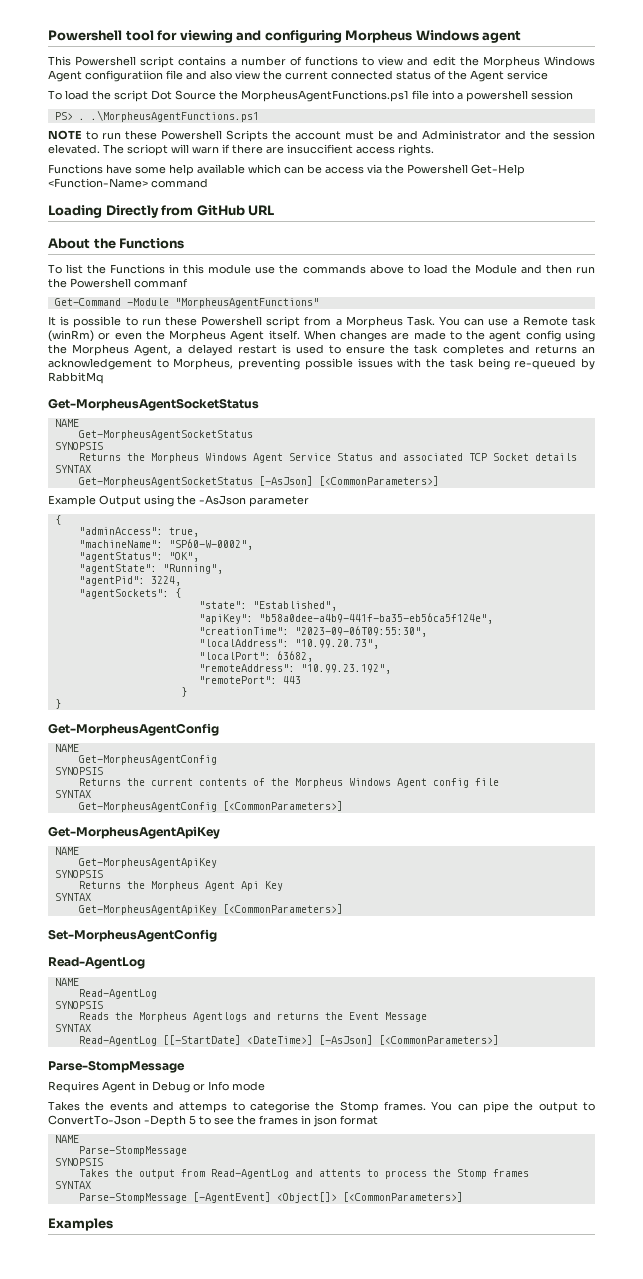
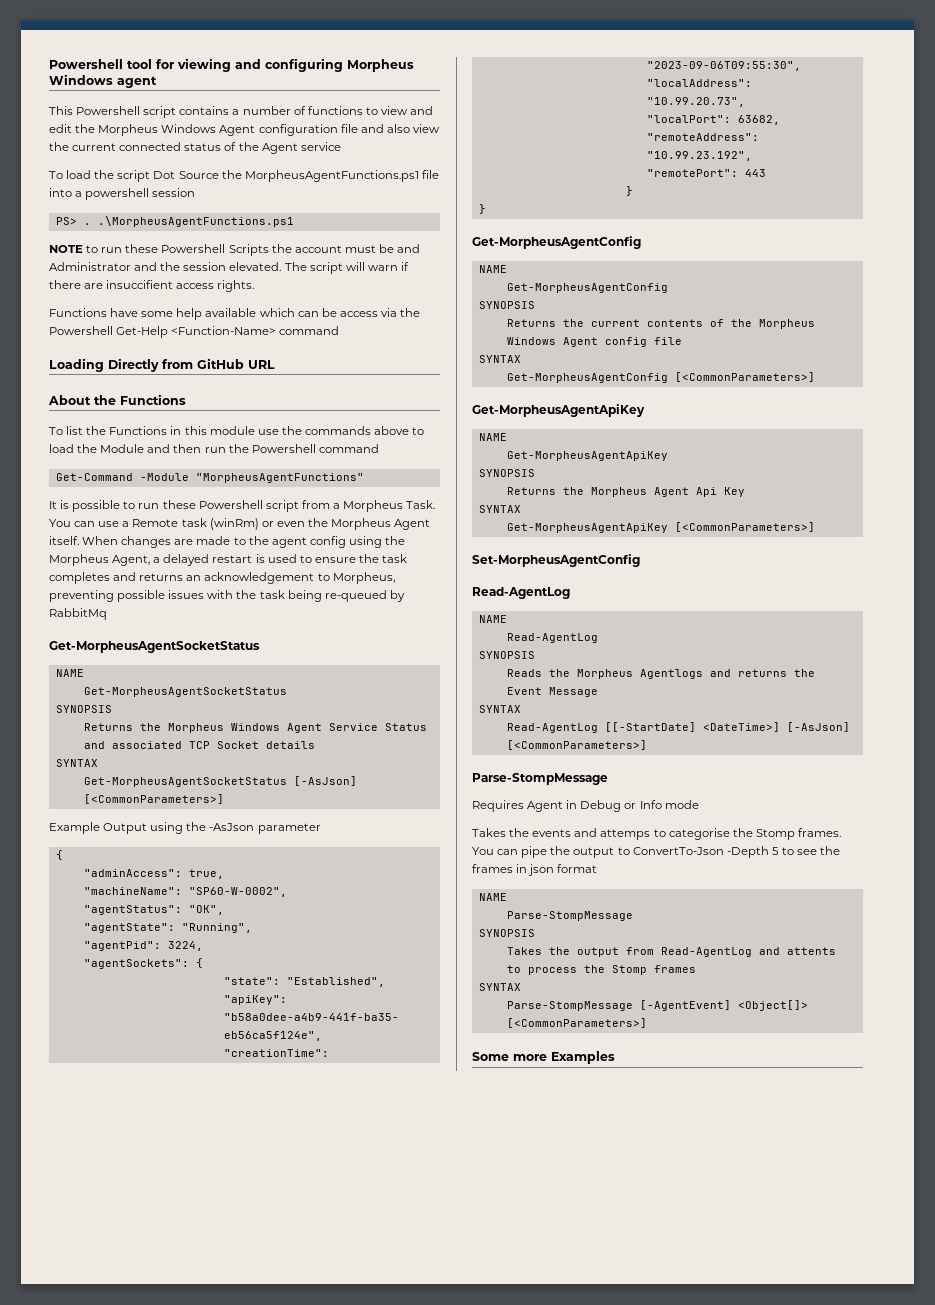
- This Powershell script contains a number of functions to view and edit the Morpheus Windows Agent configuratiion file and also view the current connected status of the Agent service
+ This Powershell script contains a number of functions to view and edit the Morpheus Windows Agent configuration file and also view the current connected status of the Agent service
- The scriopt will warn if there are insuccifient access rights.
+ The script will warn if there are insuccifient access rights.
- To list the Functions in this module use the commands above to load the Module and then run the Powershell commanf
+ To list the Functions in this module use the commands above to load the Module and then run the Powershell command
- Examples
+ Some more Examples

